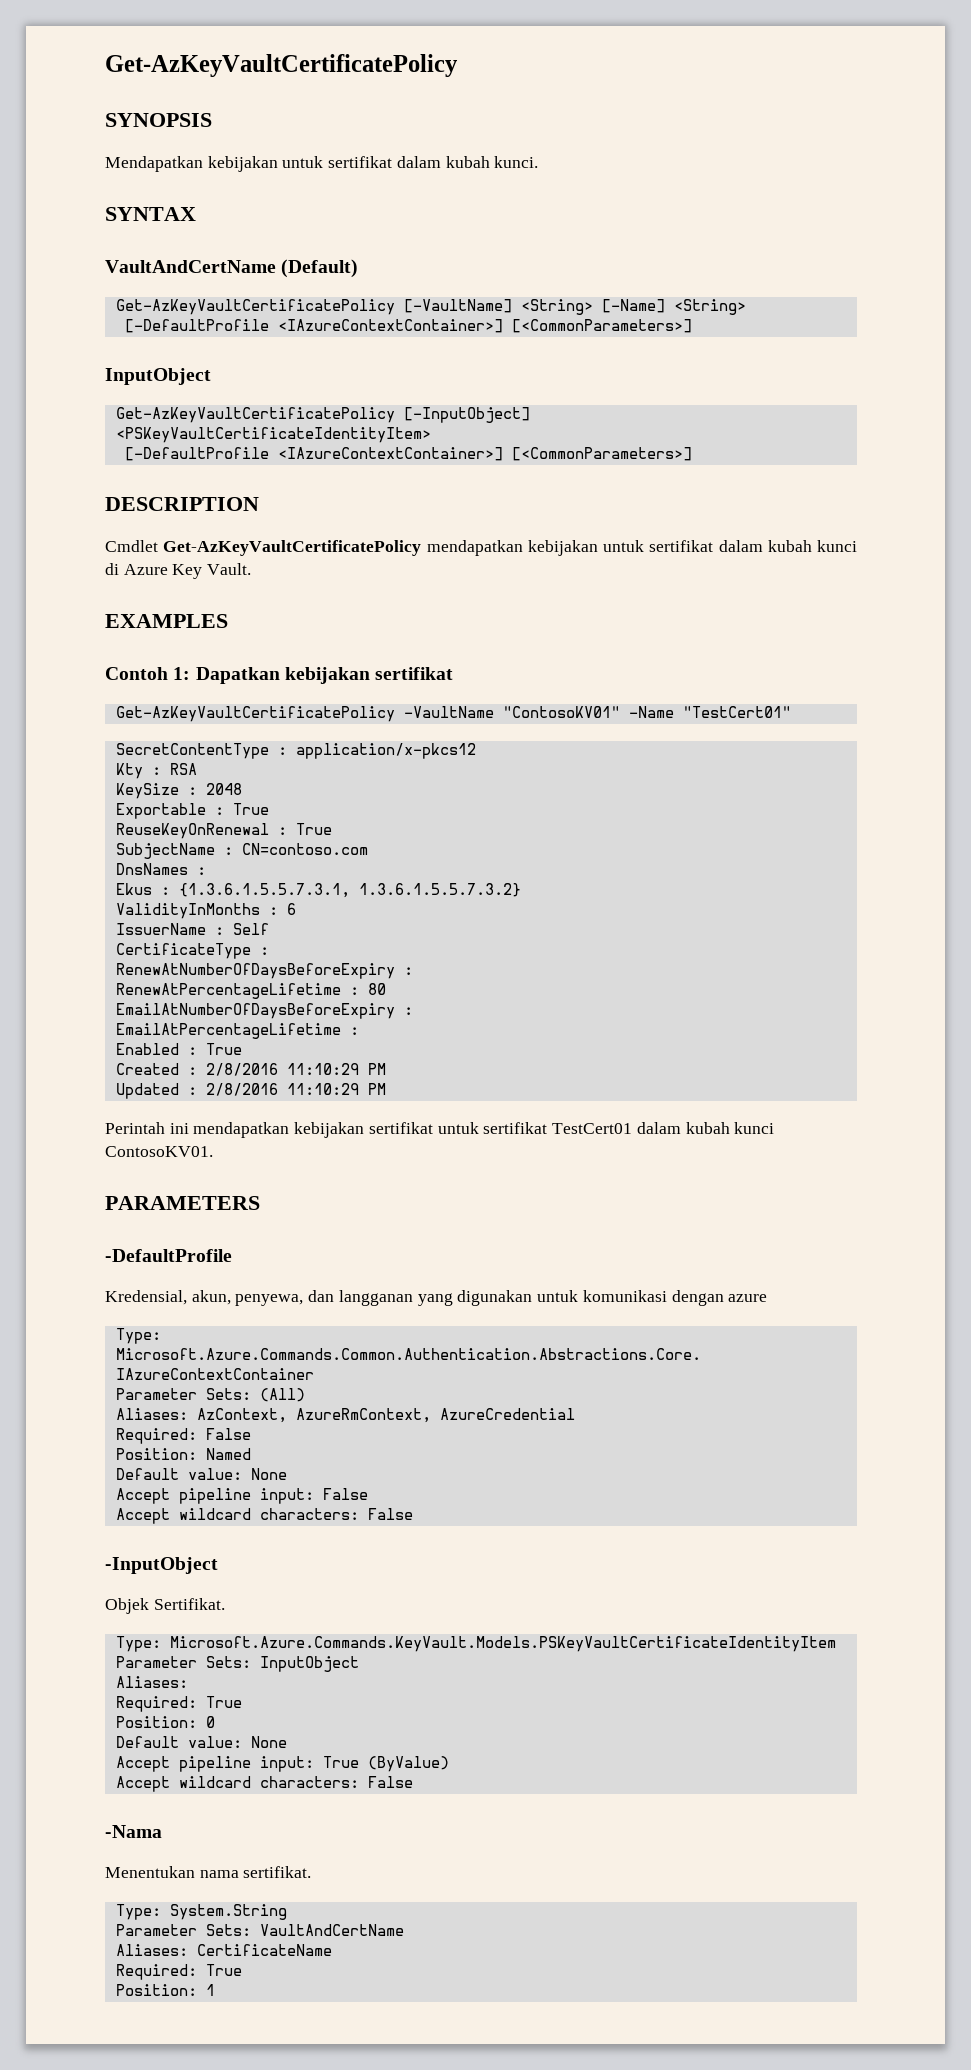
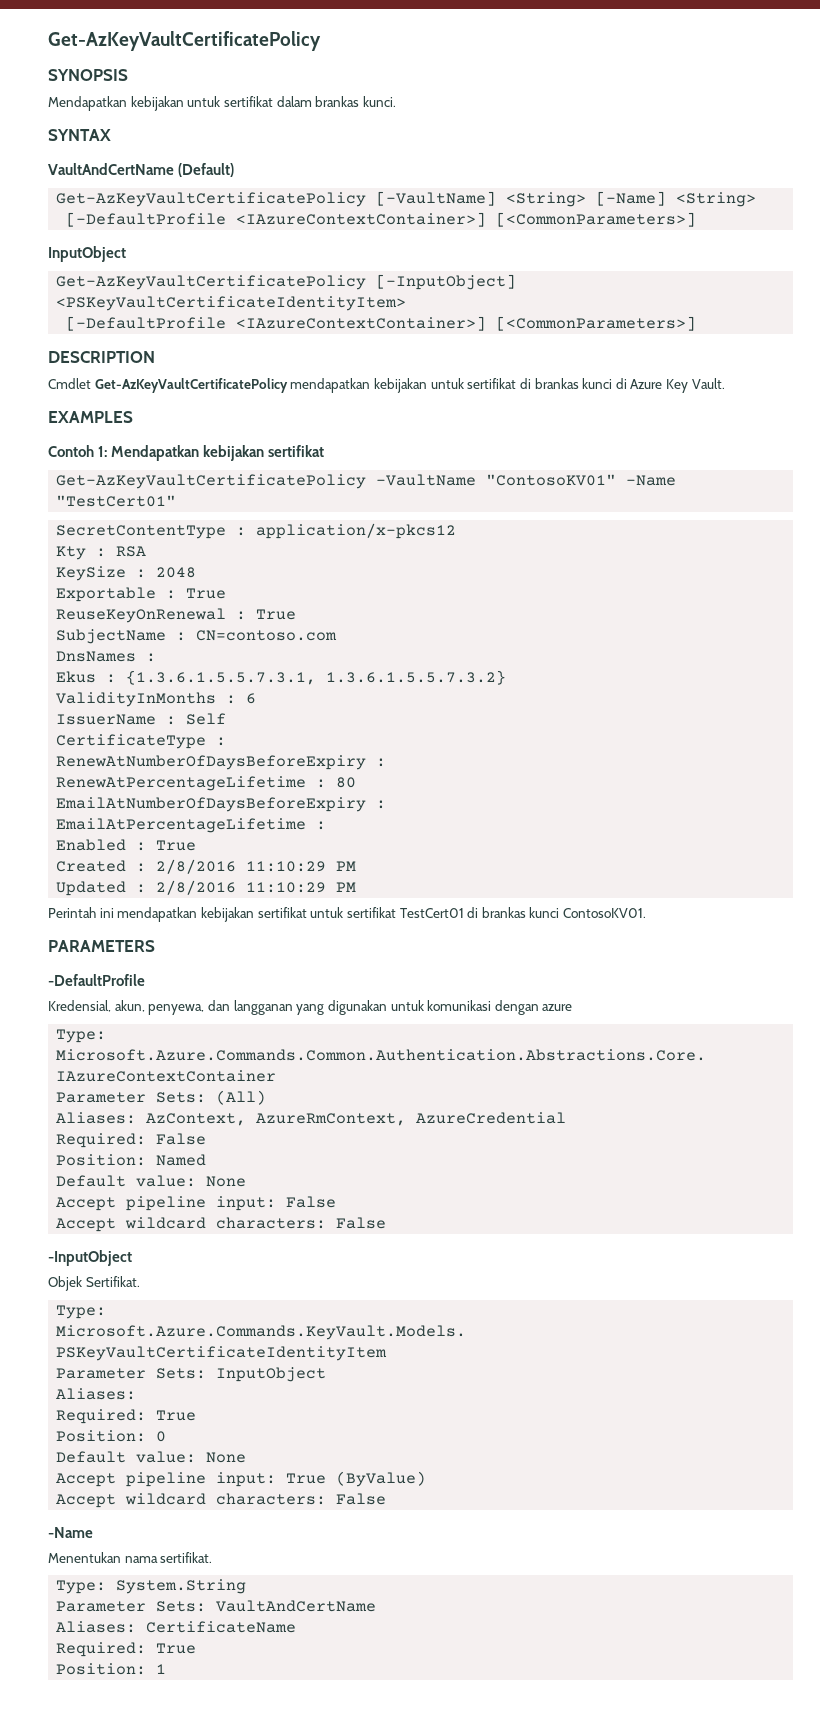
- Mendapatkan kebijakan untuk sertifikat dalam kubah kunci.
+ Mendapatkan kebijakan untuk sertifikat dalam brankas kunci.
- Cmdlet Get-AzKeyVaultCertificatePolicy mendapatkan kebijakan untuk sertifikat dalam kubah kunci di Azure Key Vault.
+ Cmdlet Get-AzKeyVaultCertificatePolicy mendapatkan kebijakan untuk sertifikat di brankas kunci di Azure Key Vault.
- Contoh 1: Dapatkan kebijakan sertifikat
+ Contoh 1: Mendapatkan kebijakan sertifikat
- Perintah ini mendapatkan kebijakan sertifikat untuk sertifikat TestCert01 dalam kubah kunci ContosoKV01.
+ Perintah ini mendapatkan kebijakan sertifikat untuk sertifikat TestCert01 di brankas kunci ContosoKV01.
  Accept pipeline input: True (ByValue)
  Accept wildcard characters: False
- -Nama
+ -Name

